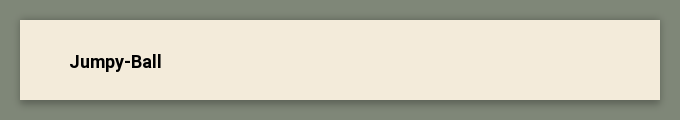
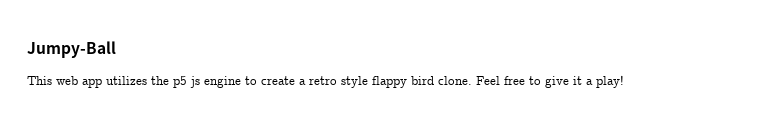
+ This web app utilizes the p5 js engine to create a retro style flappy bird clone. Feel free to give it a play!

